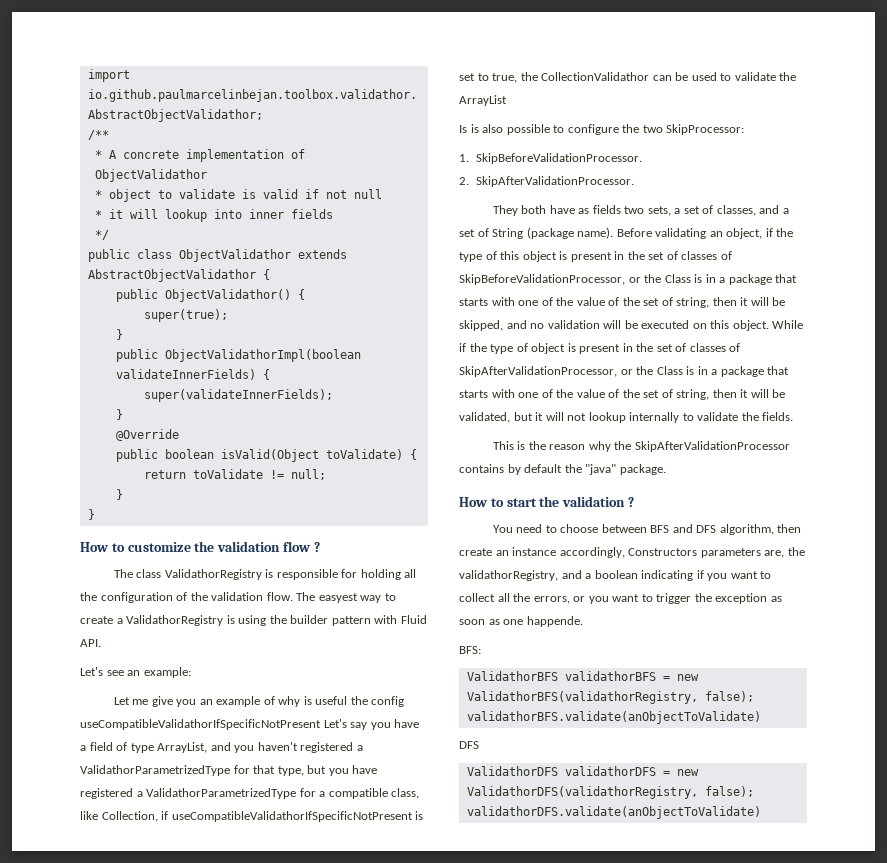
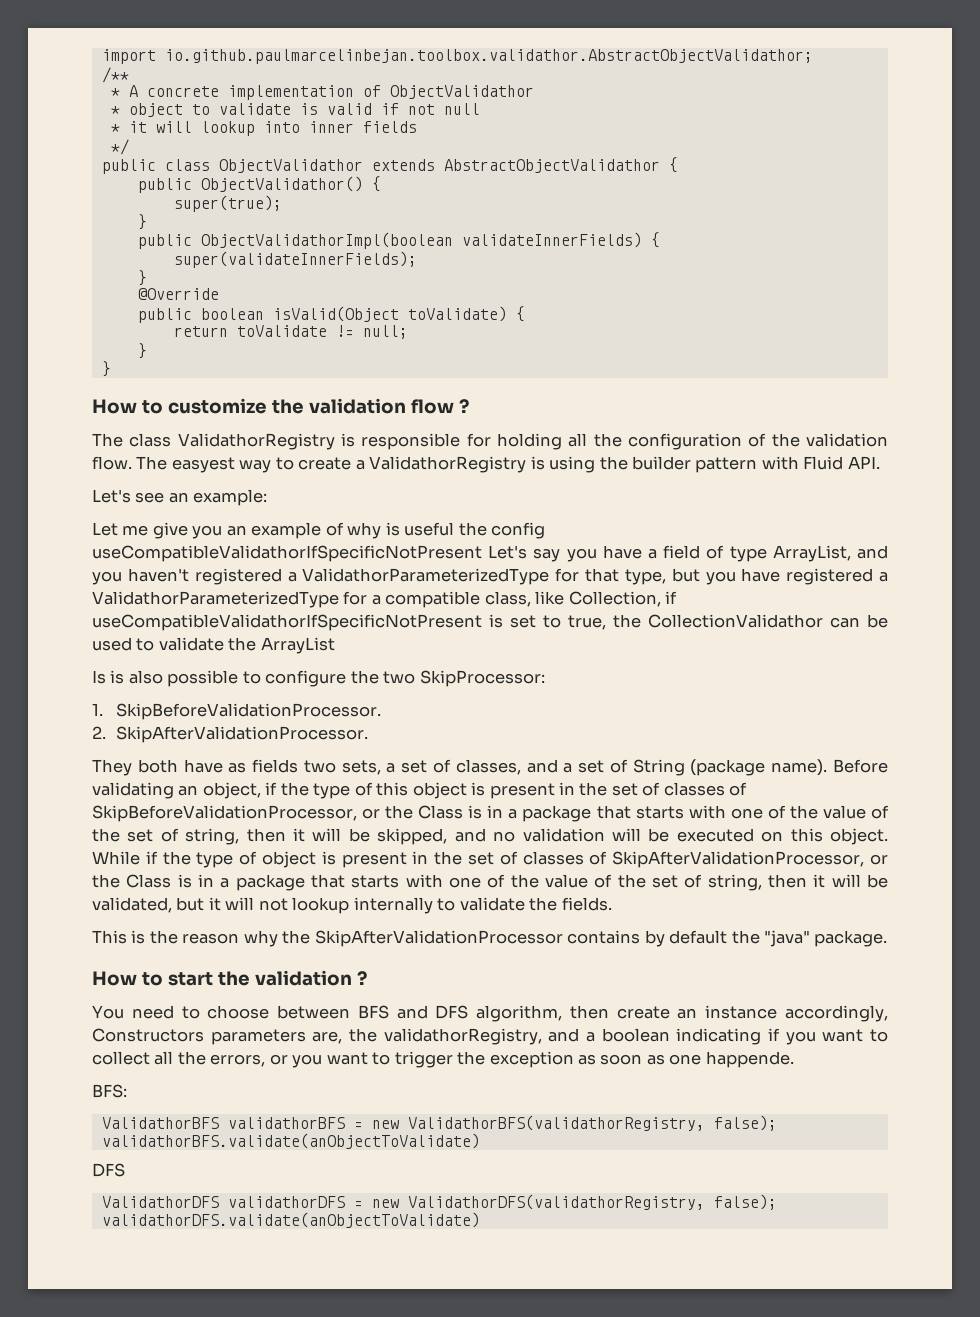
- Let me give you an example of why is useful the config useCompatibleValidathorIfSpecificNotPresent Let's say you have a field of type ArrayList, and you haven't registered a ValidathorParametrizedType for that type, but you have registered a ValidathorParametrizedType for a compatible class, like Collection, if useCompatibleValidathorIfSpecificNotPresent is set to true, the CollectionValidathor can be used to validate the ArrayList
+ Let me give you an example of why is useful the config useCompatibleValidathorIfSpecificNotPresent Let's say you have a field of type ArrayList, and you haven't registered a ValidathorParameterizedType for that type, but you have registered a ValidathorParameterizedType for a compatible class, like Collection, if useCompatibleValidathorIfSpecificNotPresent is set to true, the CollectionValidathor can be used to validate the ArrayList

